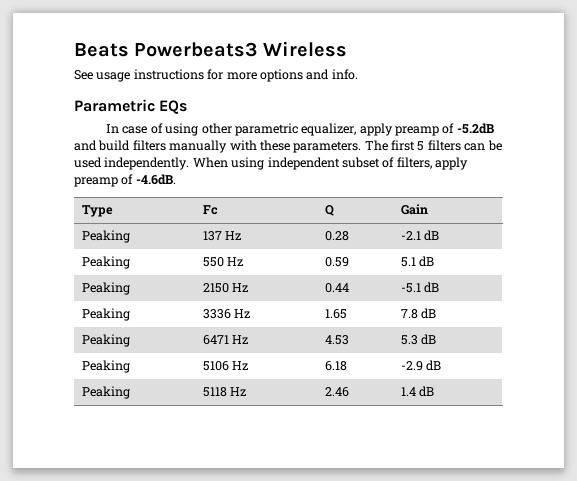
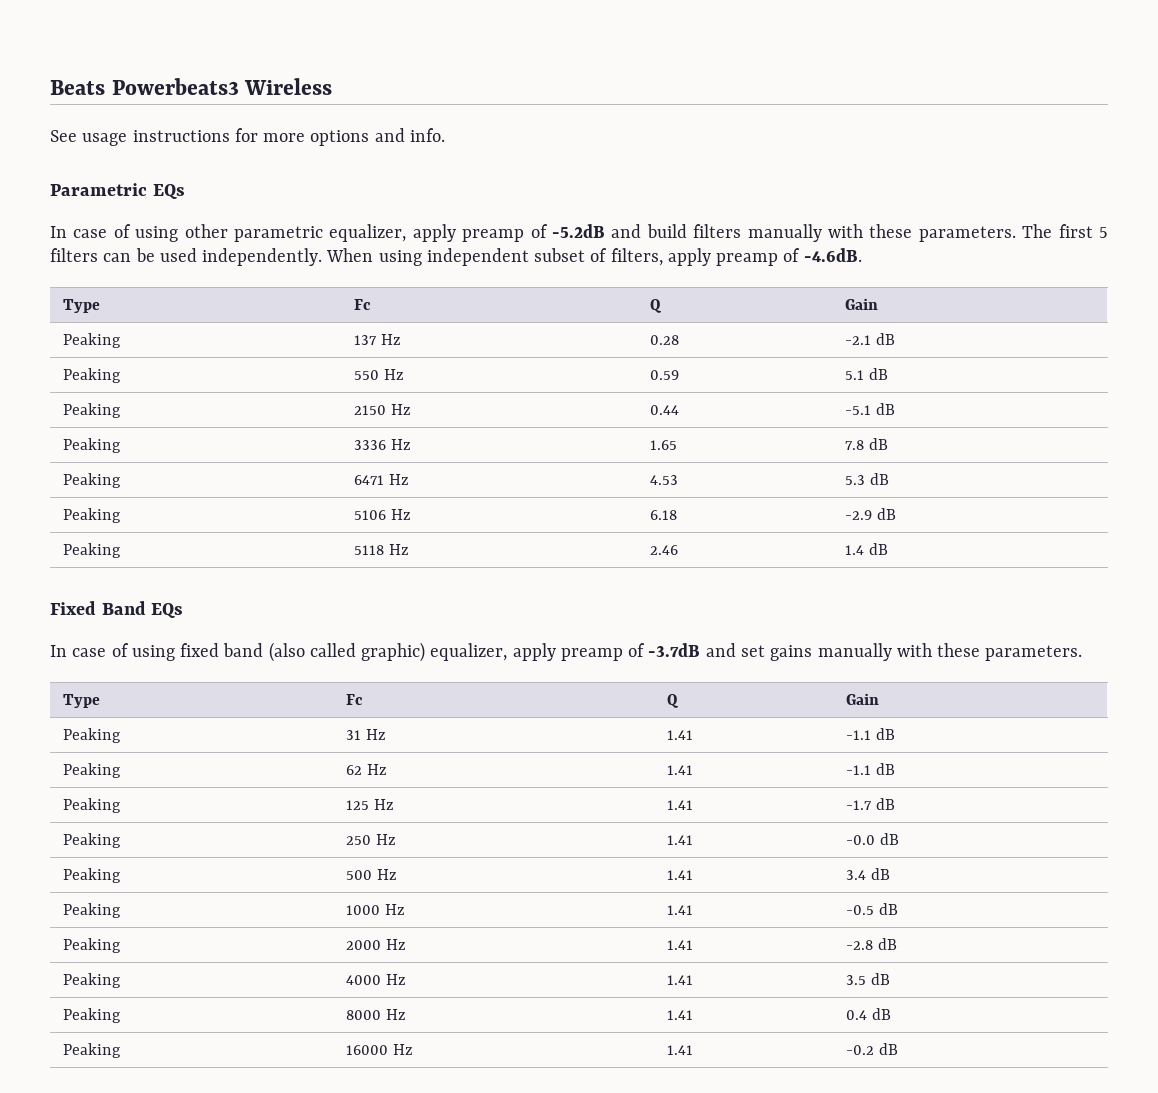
+ Fixed Band EQs
+ In case of using fixed band (also called graphic) equalizer, apply preamp of -3.7dB and set gains manually with these parameters.
+ Type | Fc | Q | Gain
+ Peaking | 31 Hz | 1.41 | -1.1 dB
+ Peaking | 62 Hz | 1.41 | -1.1 dB
+ Peaking | 125 Hz | 1.41 | -1.7 dB
+ Peaking | 250 Hz | 1.41 | -0.0 dB
+ Peaking | 500 Hz | 1.41 | 3.4 dB
+ Peaking | 1000 Hz | 1.41 | -0.5 dB
+ Peaking | 2000 Hz | 1.41 | -2.8 dB
+ Peaking | 4000 Hz | 1.41 | 3.5 dB
+ Peaking | 8000 Hz | 1.41 | 0.4 dB
+ Peaking | 16000 Hz | 1.41 | -0.2 dB

